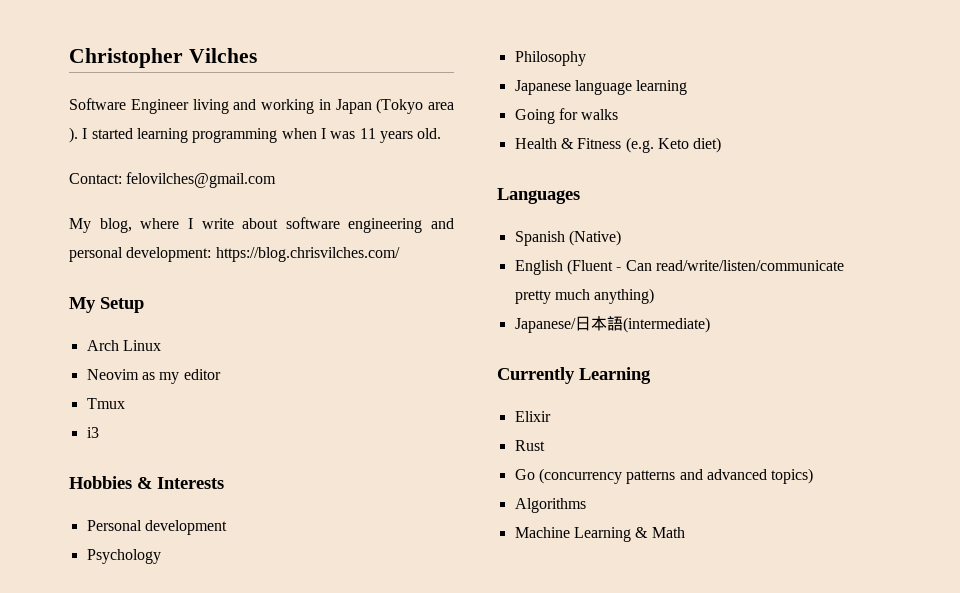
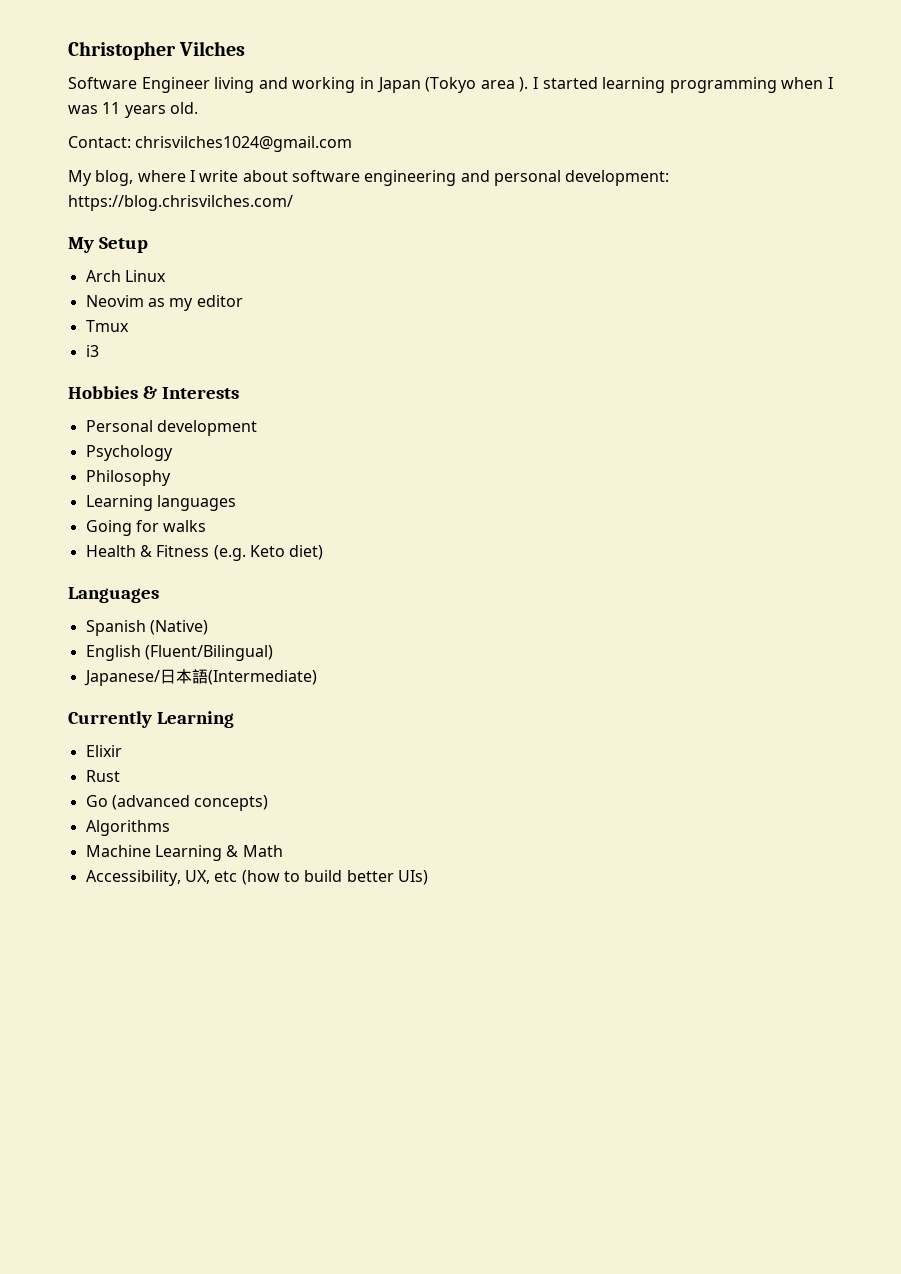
- Contact: felovilches@gmail.com
+ Contact: chrisvilches1024@gmail.com
- Japanese language learning
+ Learning languages
- English (Fluent - Can read/write/listen/communicate pretty much anything)
+ English (Fluent/Bilingual)
- Japanese/日本語(intermediate)
+ Japanese/日本語(Intermediate)
- Go (concurrency patterns and advanced topics)
+ Go (advanced concepts)
+ Accessibility, UX, etc (how to build better UIs)

